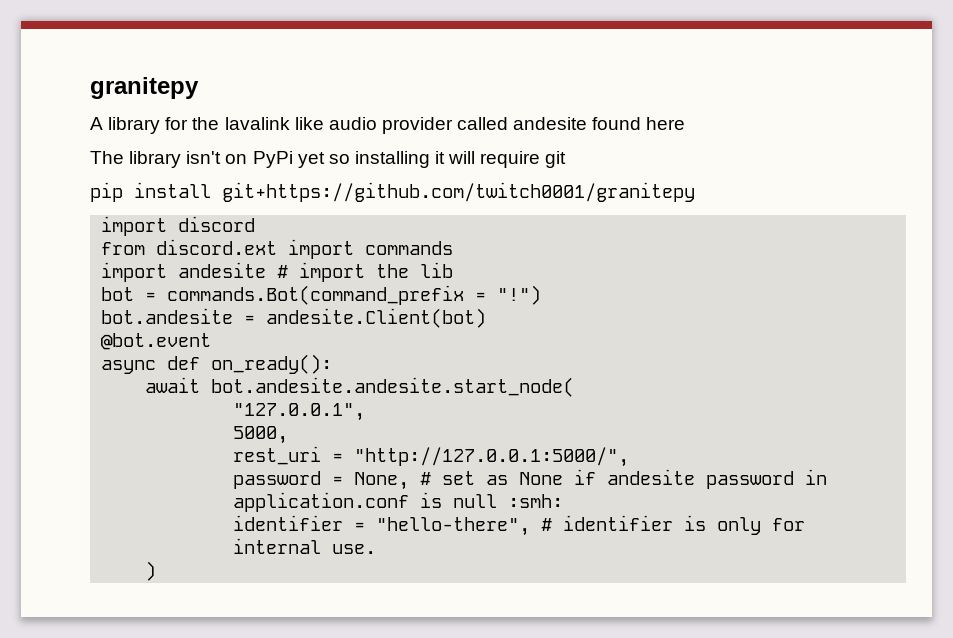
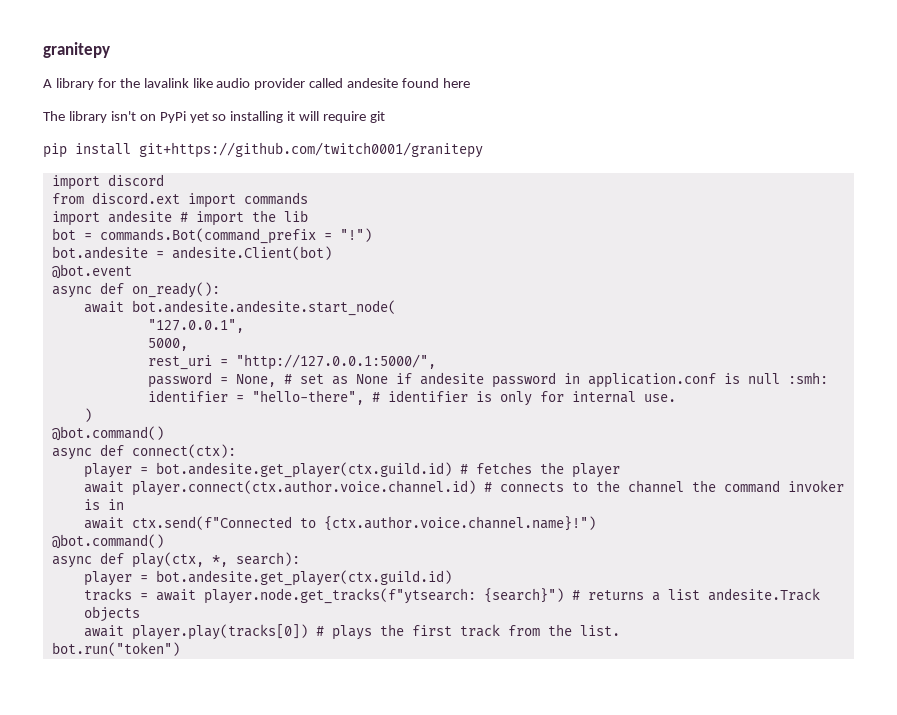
  )
+ @bot.command()
+ async def connect(ctx):
+ player = bot.andesite.get_player(ctx.guild.id) # fetches the player
+ await player.connect(ctx.author.voice.channel.id) # connects to the channel the command invoker is in
+ await ctx.send(f"Connected to {ctx.author.voice.channel.name}!")
+ @bot.command()
+ async def play(ctx, *, search):
+ player = bot.andesite.get_player(ctx.guild.id)
+ tracks = await player.node.get_tracks(f"ytsearch: {search}") # returns a list andesite.Track objects
+ await player.play(tracks[0]) # plays the first track from the list.
+ bot.run("token")

